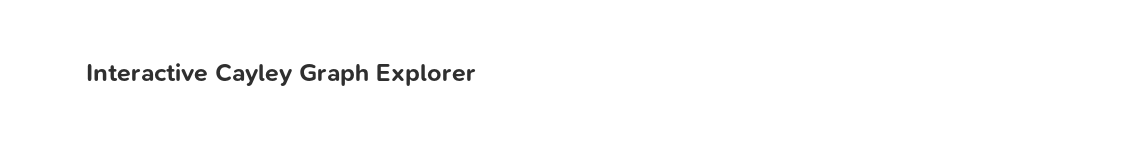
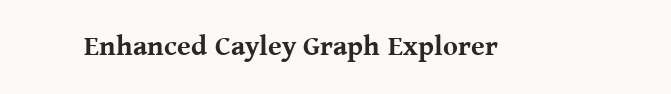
- Interactive Cayley Graph Explorer
+ Enhanced Cayley Graph Explorer

